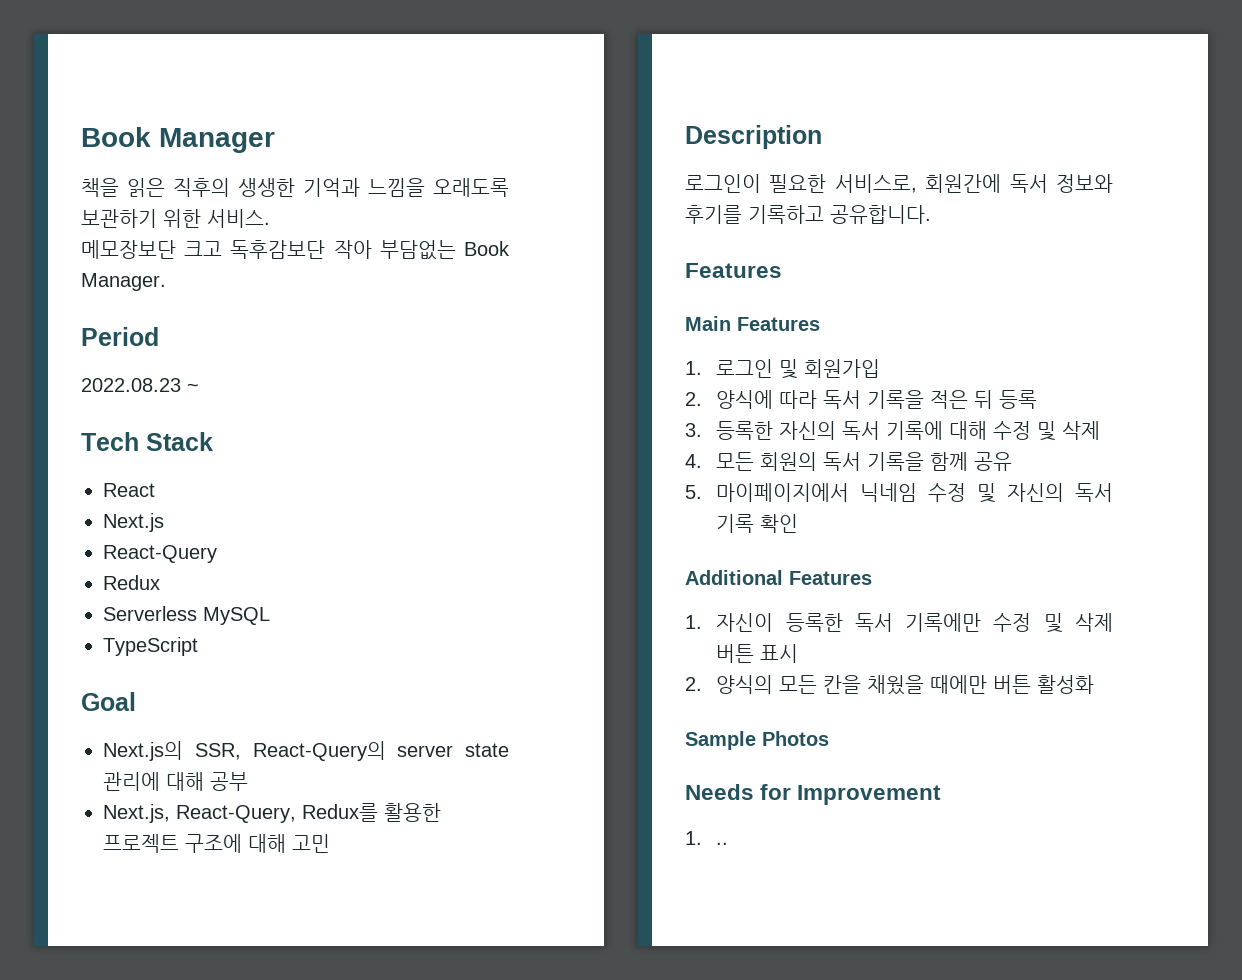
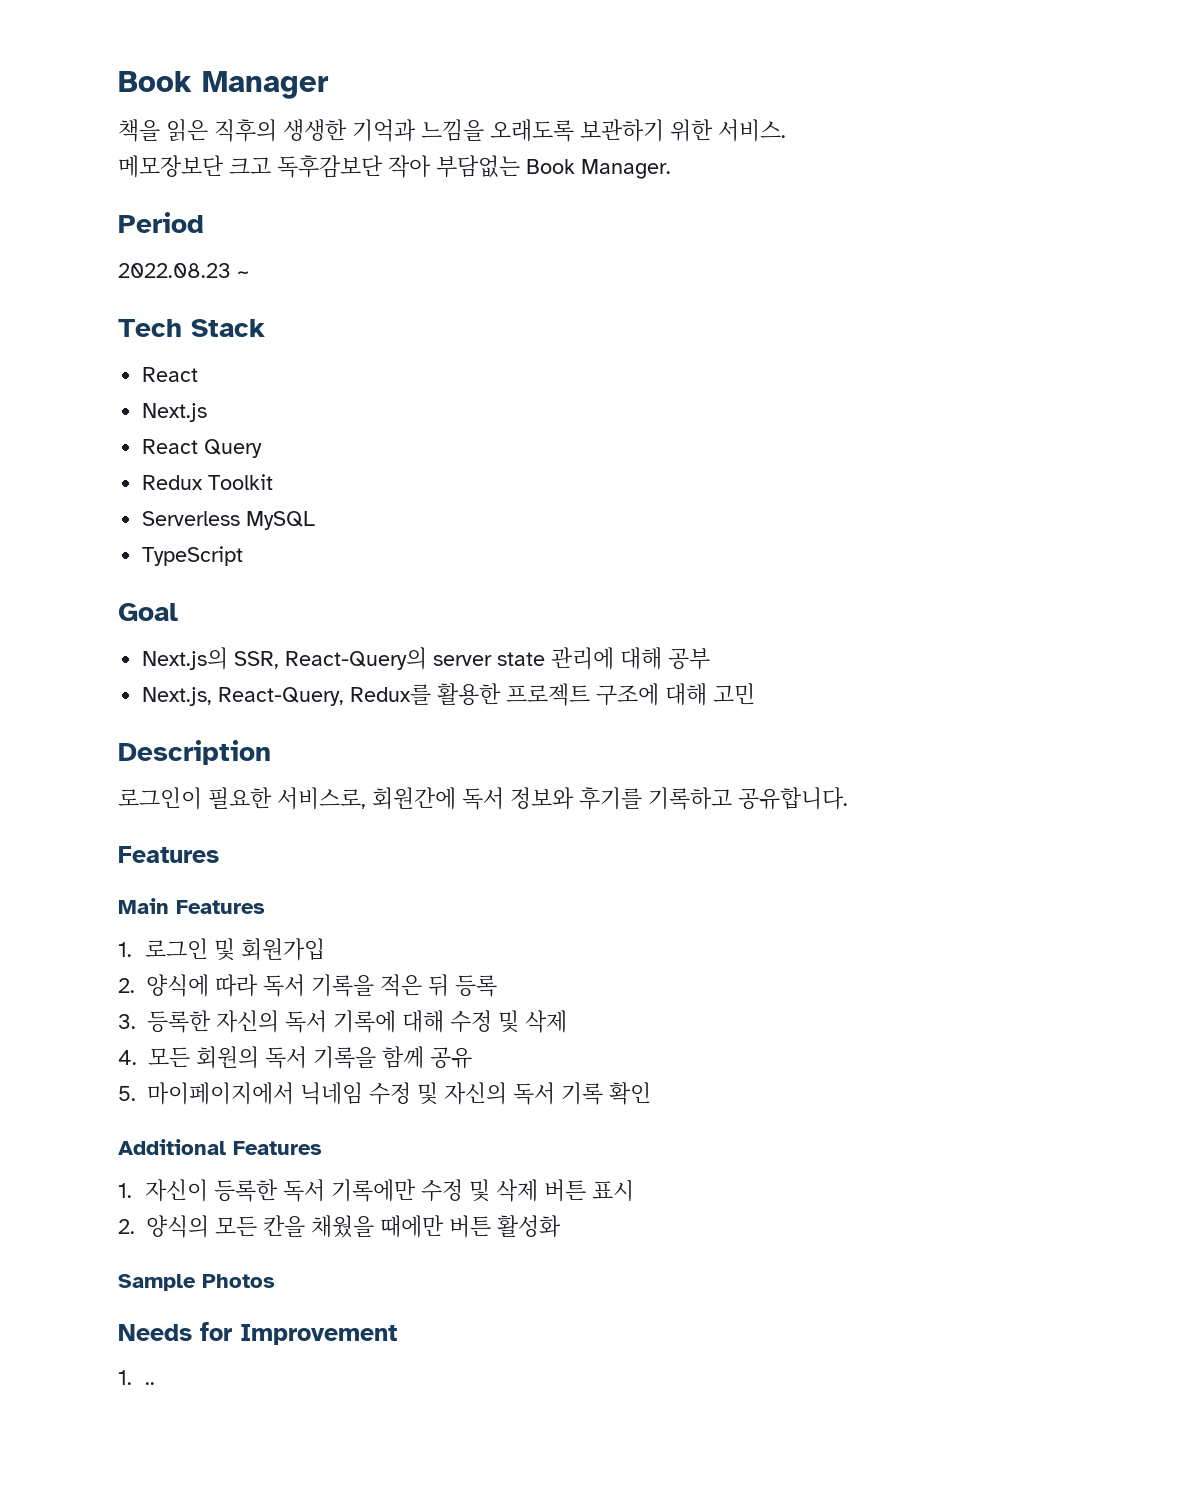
- React-Query
+ React Query
- Redux
+ Redux Toolkit

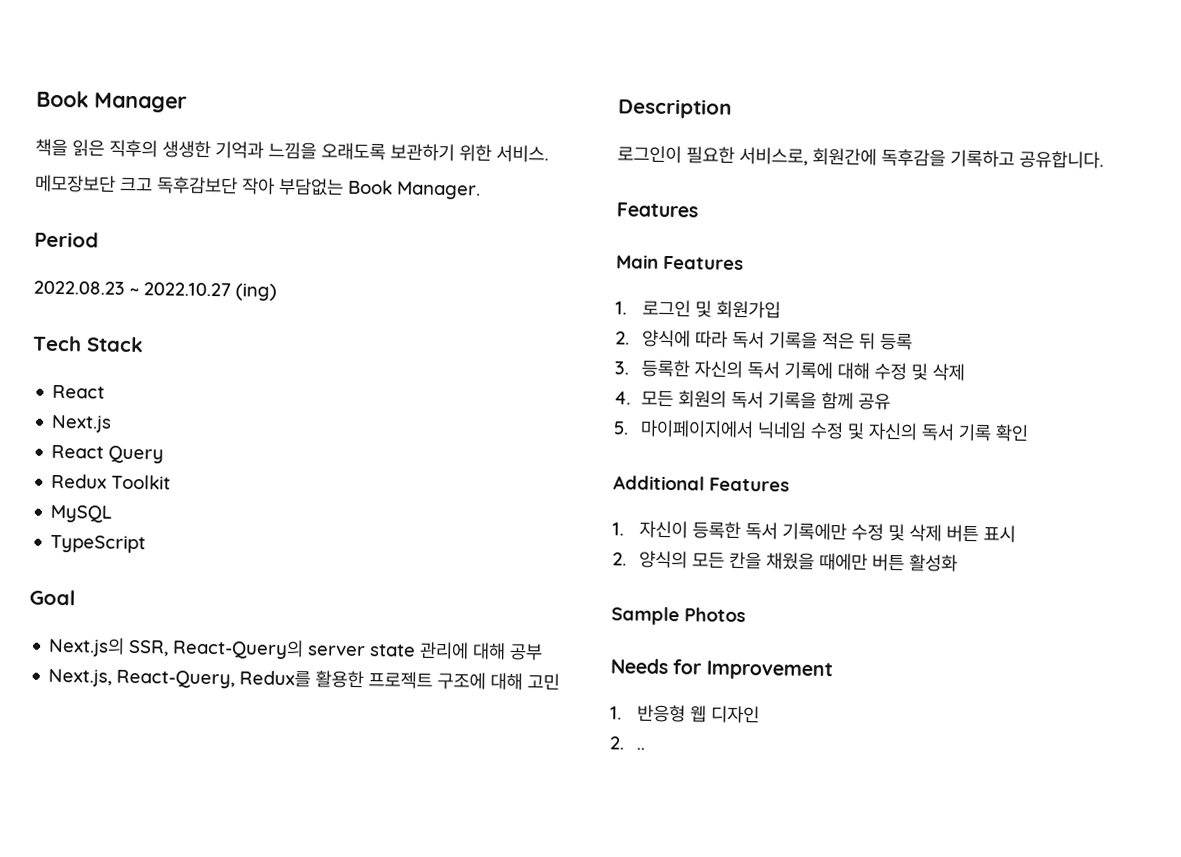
- 2022.08.23 ~
+ 2022.08.23 ~ 2022.10.27 (ing)
- Serverless MySQL
+ MySQL
- 로그인이 필요한 서비스로, 회원간에 독서 정보와 후기를 기록하고 공유합니다.
+ 로그인이 필요한 서비스로, 회원간에 독후감을 기록하고 공유합니다.
- 1. ..
+ 1. 반응형 웹 디자인
+ 2. ..

